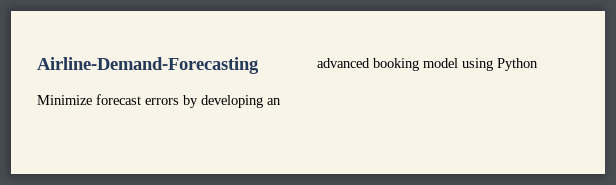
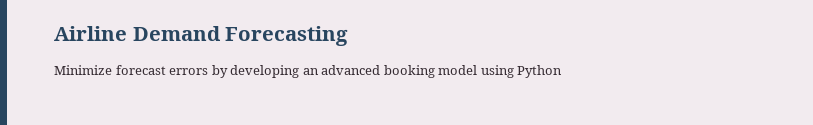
- Airline-Demand-Forecasting
+ Airline Demand Forecasting

